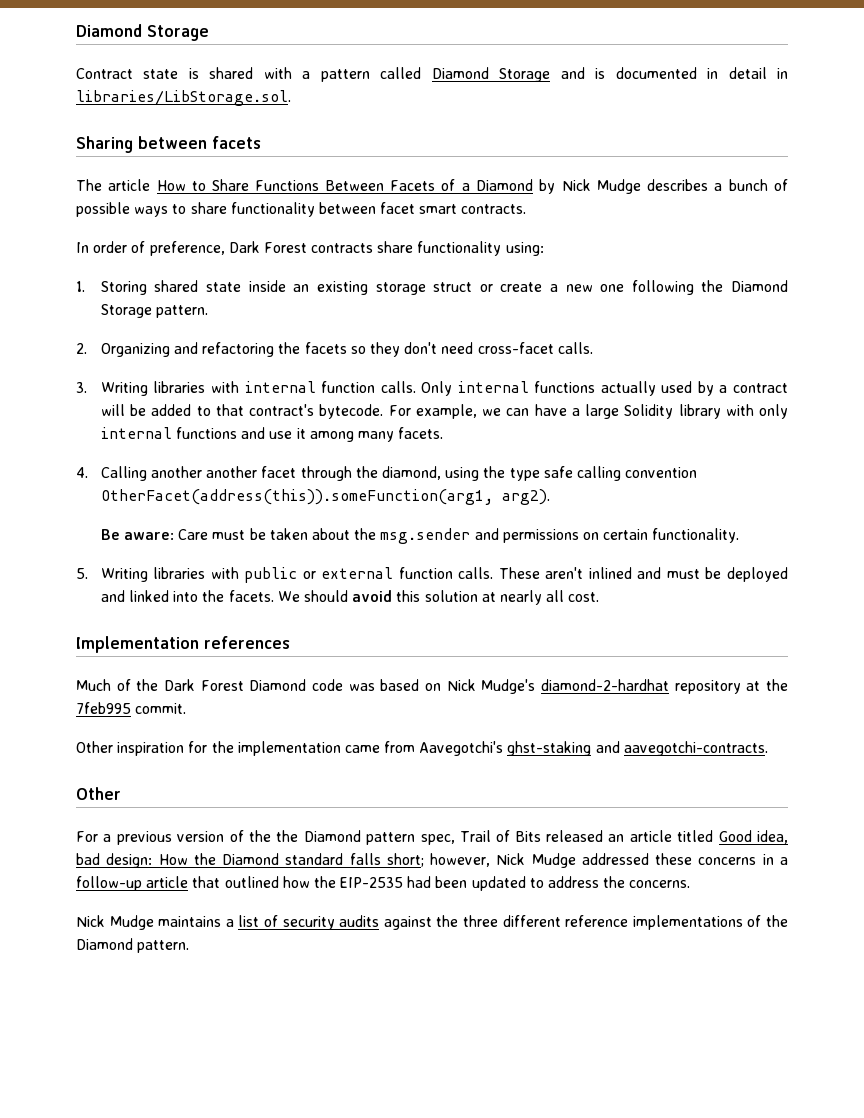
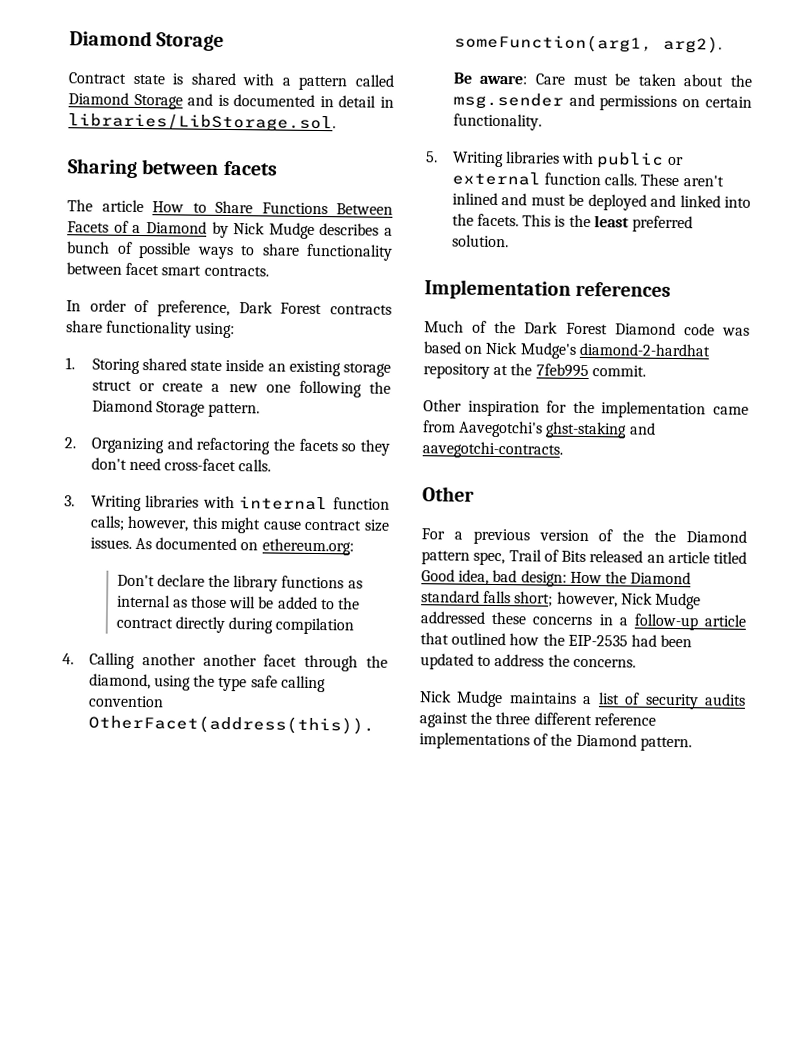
- 3. Writing libraries with internal function calls. Only internal functions actually used by a contract will be added to that contract's bytecode. For example, we can have a large Solidity library with only internal functions and use it among many facets.
+ 3. Writing libraries with internal function calls; however, this might cause contract size issues. As documented on ethereum.org:
+ Don't declare the library functions as internal as those will be added to the contract directly during compilation
- We should avoid this solution at nearly all cost.
+ This is the least preferred solution.

